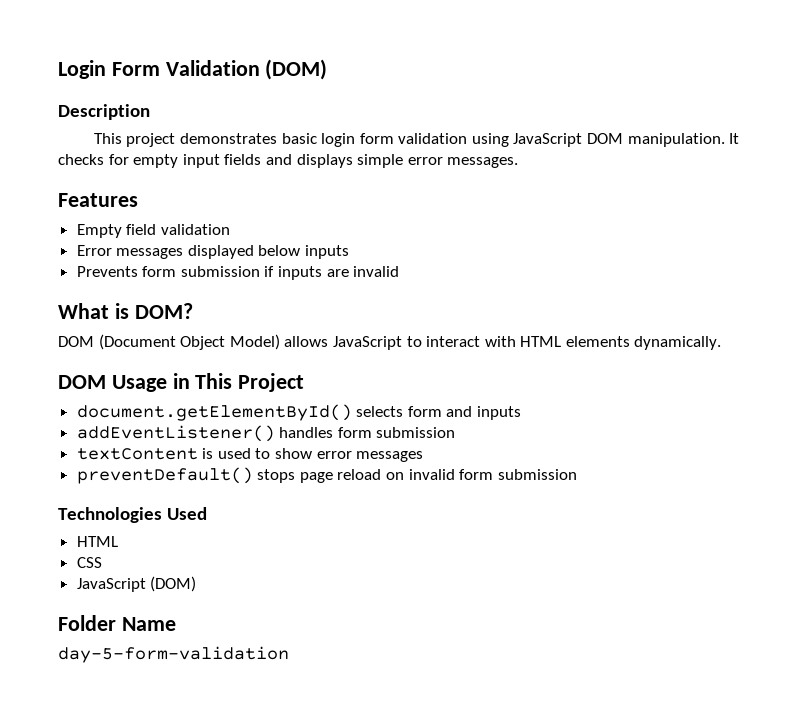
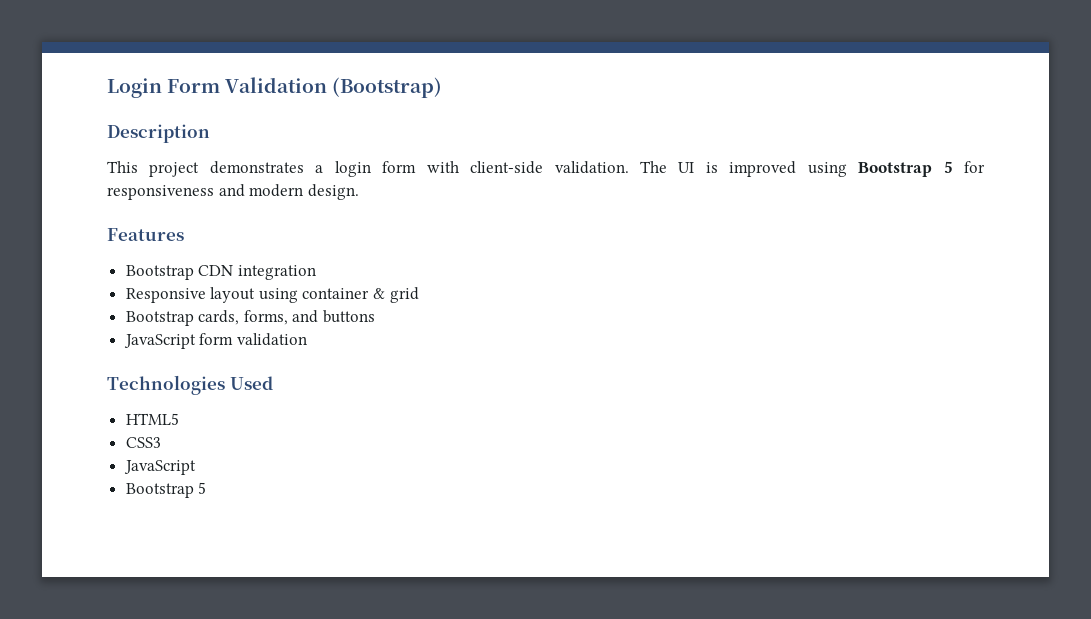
- Login Form Validation (DOM)
+ Login Form Validation (Bootstrap)
- This project demonstrates basic login form validation using JavaScript DOM manipulation. It checks for empty input fields and displays simple error messages.
+ This project demonstrates a login form with client-side validation. The UI is improved using Bootstrap 5 for responsiveness and modern design.
  Features
- Empty field validation
- Error messages displayed below inputs
- Prevents form submission if inputs are invalid
- What is DOM?
- DOM (Document Object Model) allows JavaScript to interact with HTML elements dynamically.
- DOM Usage in This Project
- document.getElementById() selects form and inputs
- addEventListener() handles form submission
- textContent is used to show error messages
- preventDefault() stops page reload on invalid form submission
+ Bootstrap CDN integration
+ Responsive layout using container & grid
+ Bootstrap cards, forms, and buttons
+ JavaScript form validation
  Technologies Used
- HTML
- CSS
- JavaScript (DOM)
- Folder Name
- day-5-form-validation
+ HTML5
+ CSS3
+ JavaScript
+ Bootstrap 5

